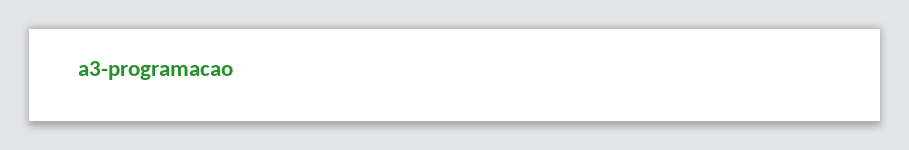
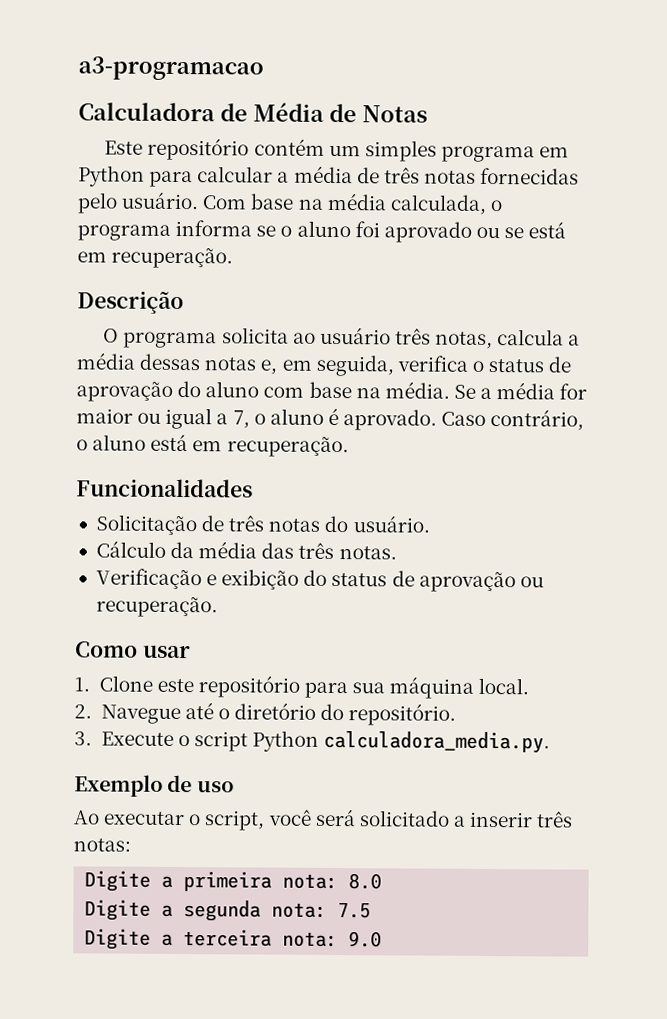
+ Calculadora de Média de Notas
+ Este repositório contém um simples programa em Python para calcular a média de três notas fornecidas pelo usuário. Com base na média calculada, o programa informa se o aluno foi aprovado ou se está em recuperação.
+ Descrição
+ O programa solicita ao usuário três notas, calcula a média dessas notas e, em seguida, verifica o status de aprovação do aluno com base na média. Se a média for maior ou igual a 7, o aluno é aprovado. Caso contrário, o aluno está em recuperação.
+ Funcionalidades
+ Solicitação de três notas do usuário.
+ Cálculo da média das três notas.
+ Verificação e exibição do status de aprovação ou recuperação.
+ Como usar
+ 1. Clone este repositório para sua máquina local.
+ 2. Navegue até o diretório do repositório.
+ 3. Execute o script Python calculadora_media.py.
+ Exemplo de uso
+ Ao executar o script, você será solicitado a inserir três notas:
+ Digite a primeira nota: 8.0
+ Digite a segunda nota: 7.5
+ Digite a terceira nota: 9.0

